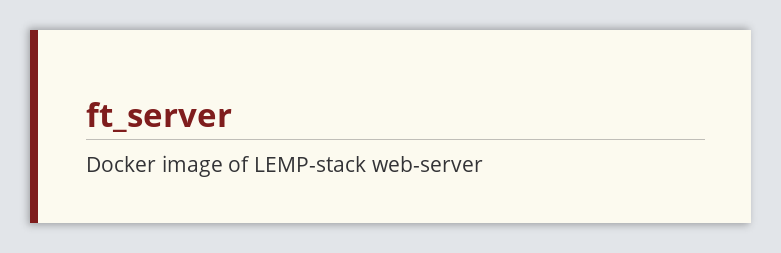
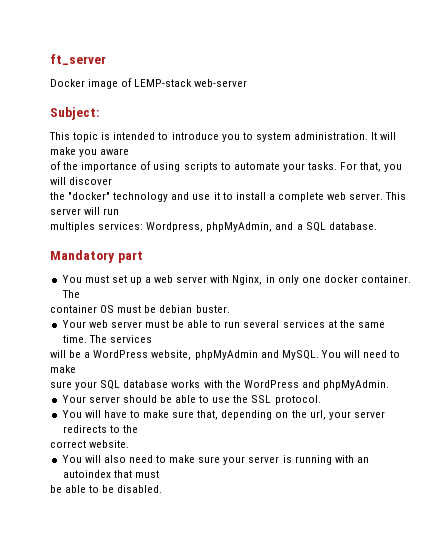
+ Subject:
+ This topic is intended to introduce you to system administration. It will make you aware
+ of the importance of using scripts to automate your tasks. For that, you will discover
+ the "docker" technology and use it to install a complete web server. This server will run
+ multiples services: Wordpress, phpMyAdmin, and a SQL database.
+ Mandatory part
+ You must set up a web server with Nginx, in only one docker container. The
+ container OS must be debian buster.
+ Your web server must be able to run several services at the same time. The services
+ will be a WordPress website, phpMyAdmin and MySQL. You will need to make
+ sure your SQL database works with the WordPress and phpMyAdmin.
+ Your server should be able to use the SSL protocol.
+ You will have to make sure that, depending on the url, your server redirects to the
+ correct website.
+ You will also need to make sure your server is running with an autoindex that must
+ be able to be disabled.

